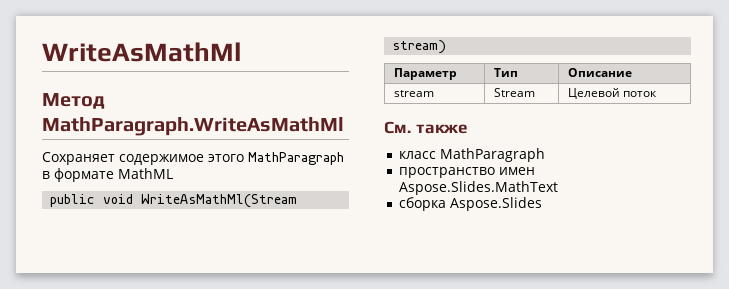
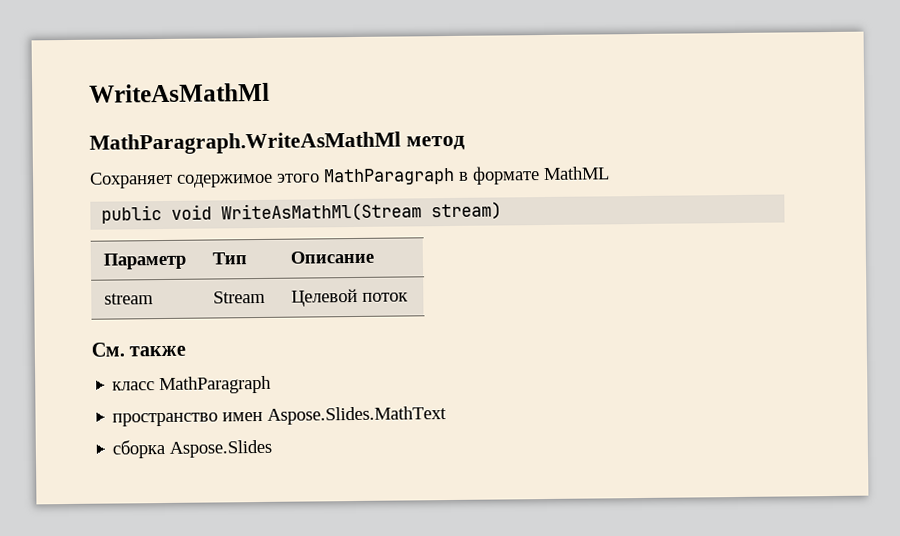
- Метод MathParagraph.WriteAsMathMl
+ MathParagraph.WriteAsMathMl метод

